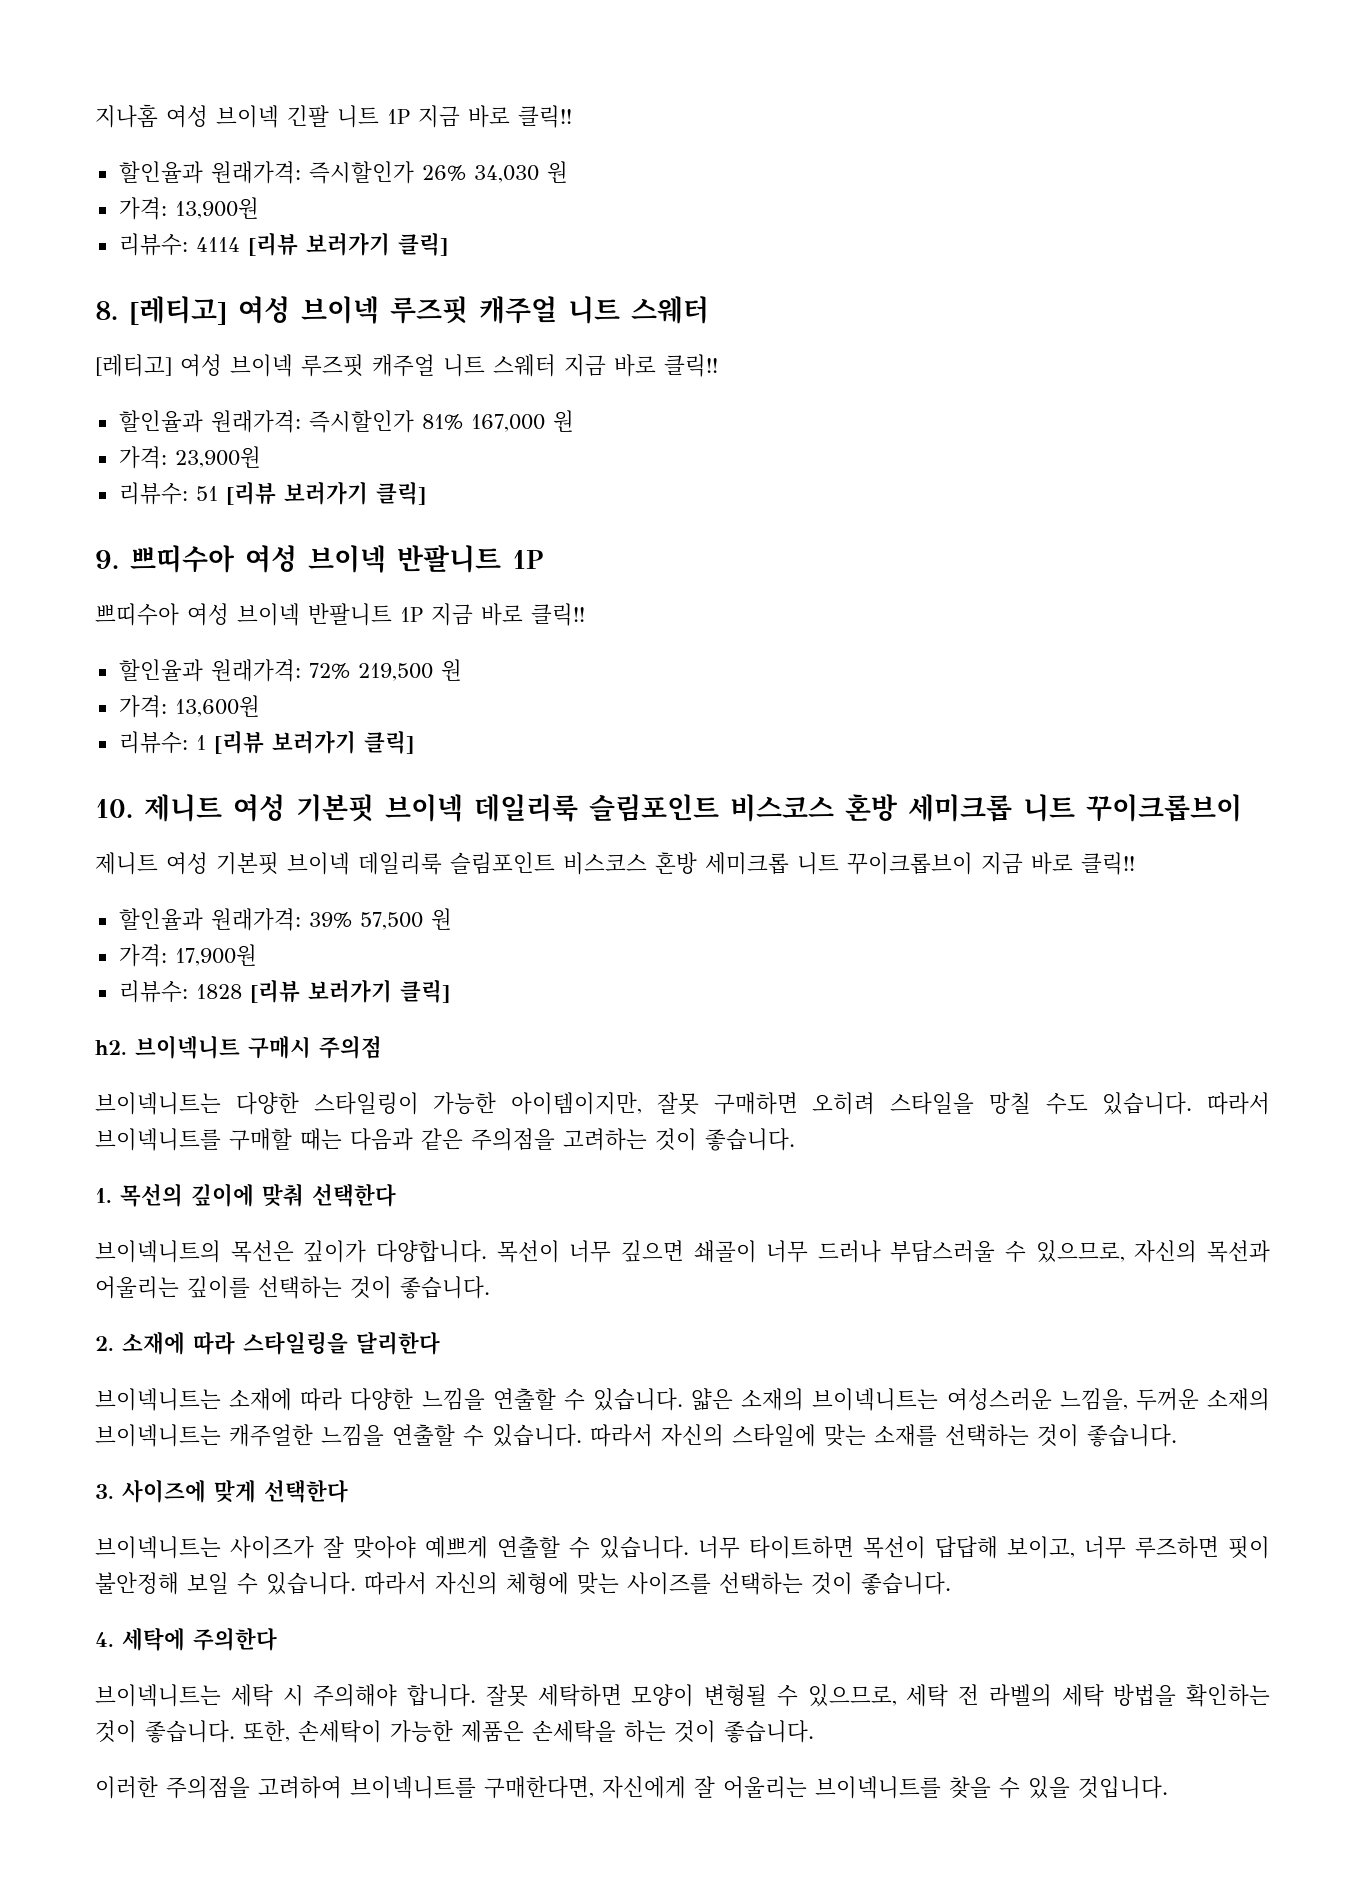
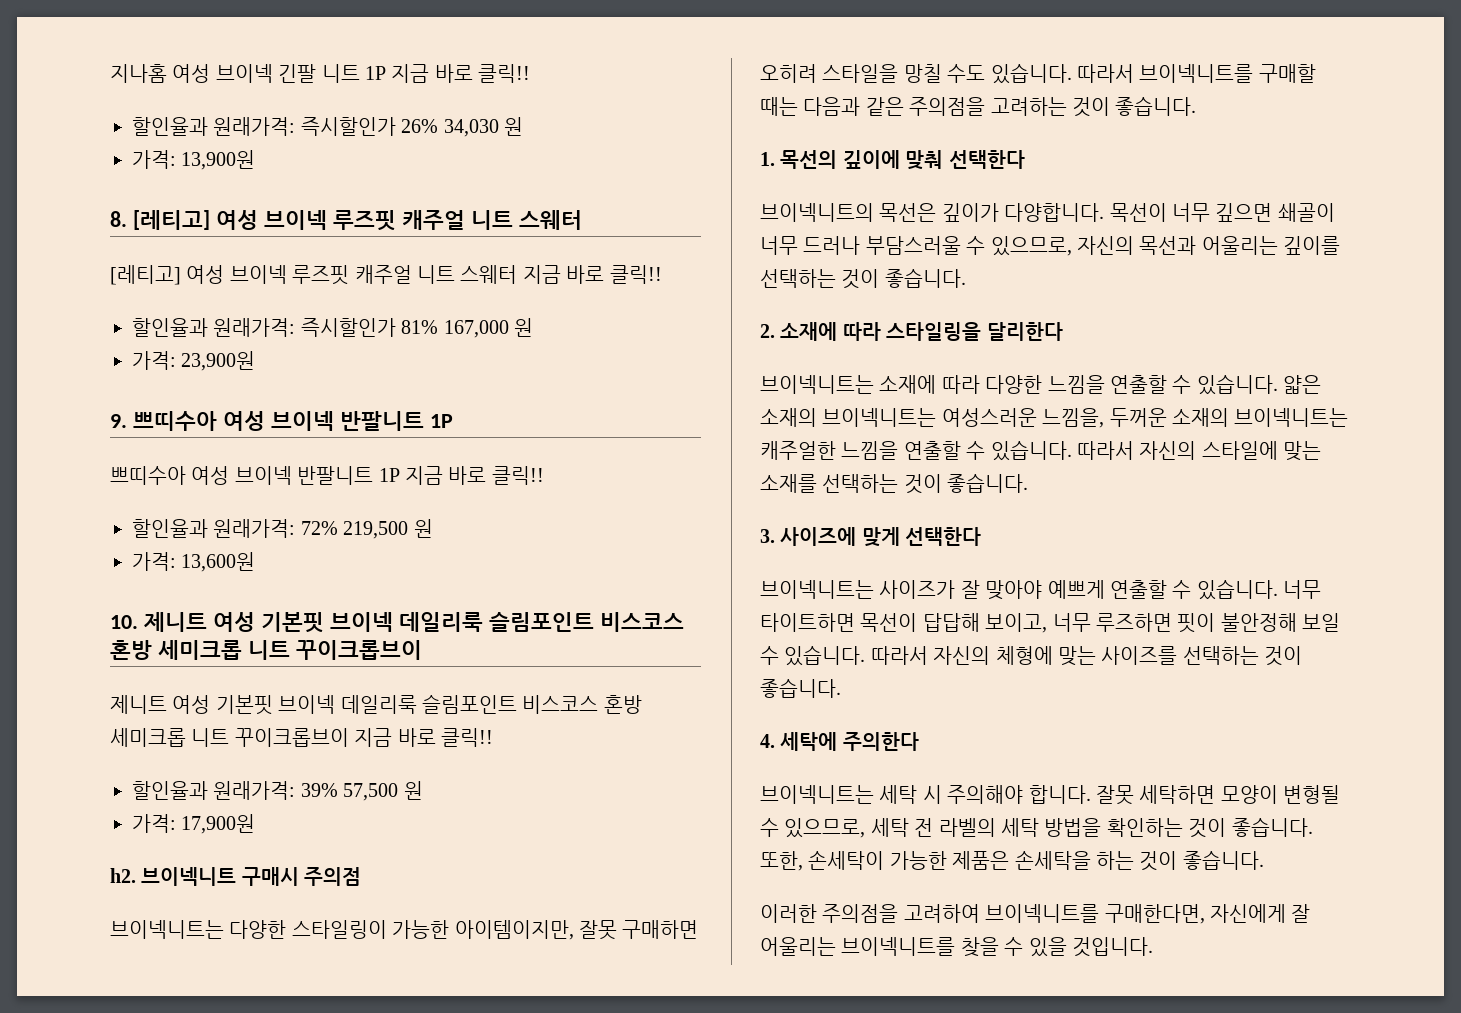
- 리뷰수: 4114 [리뷰 보러가기 클릭]
- 리뷰수: 51 [리뷰 보러가기 클릭]
- 리뷰수: 1 [리뷰 보러가기 클릭]
- 리뷰수: 1828 [리뷰 보러가기 클릭]

